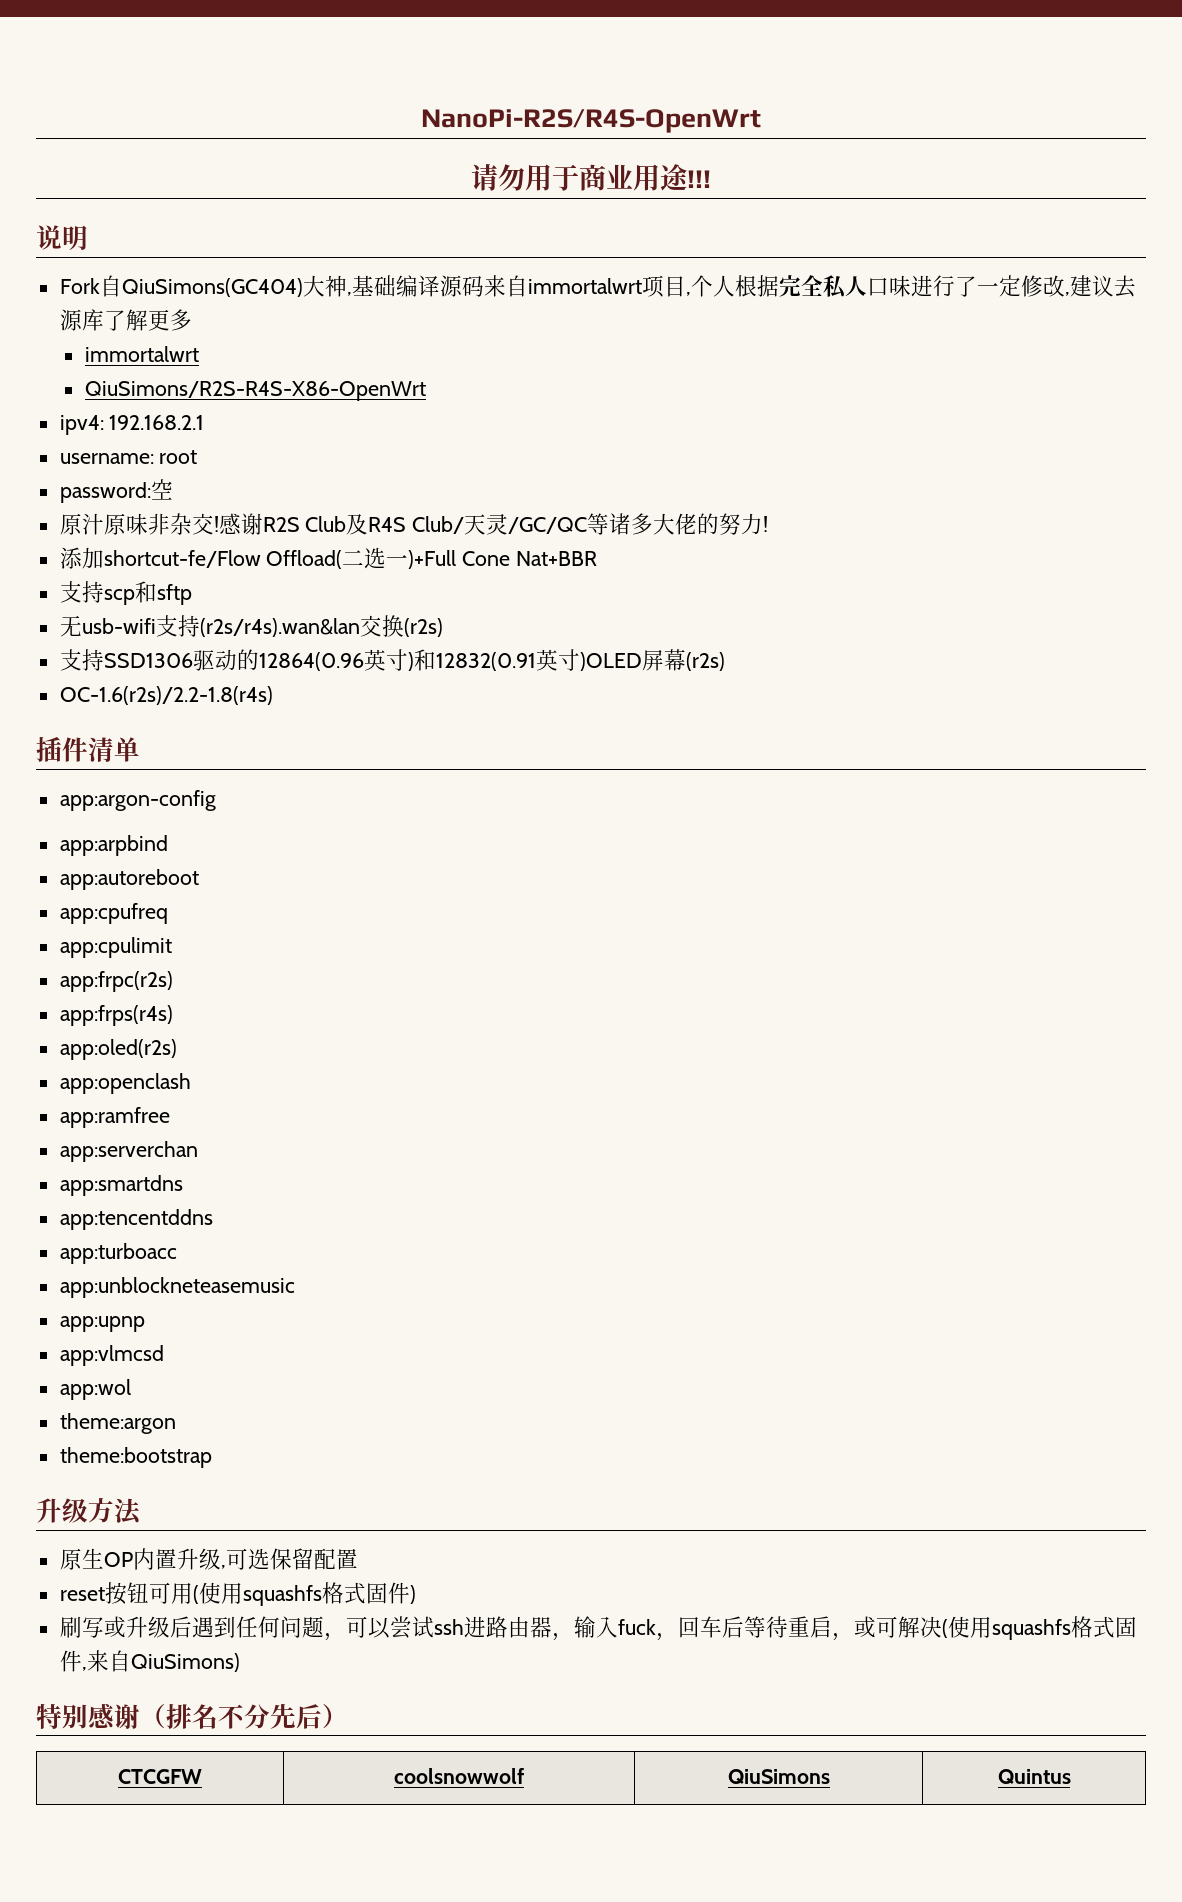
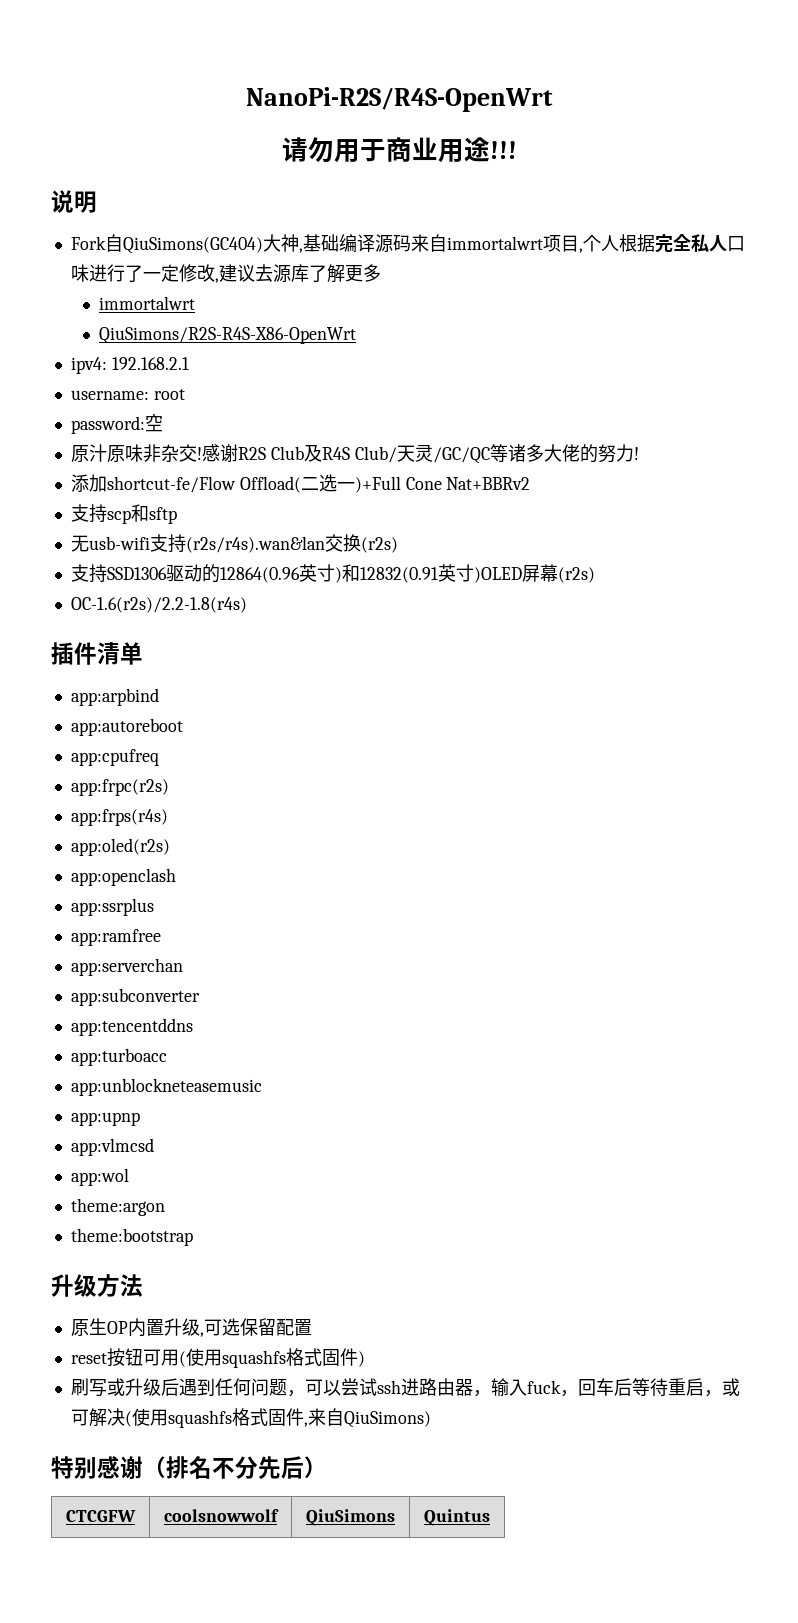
- 添加shortcut-fe/Flow Offload(二选一)+Full Cone Nat+BBR
+ 添加shortcut-fe/Flow Offload(二选一)+Full Cone Nat+BBRv2
- app:argon-config
- app:cpulimit
+ app:ssrplus
- app:smartdns
+ app:subconverter

